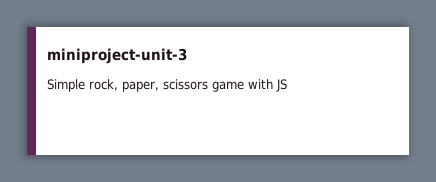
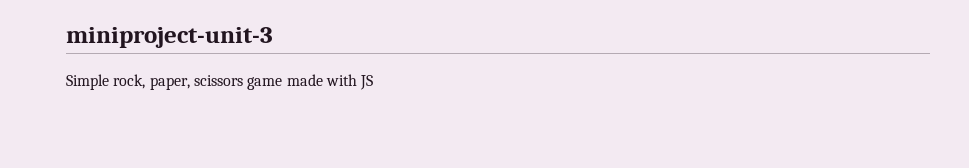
- Simple rock, paper, scissors game with JS
+ Simple rock, paper, scissors game made with JS

